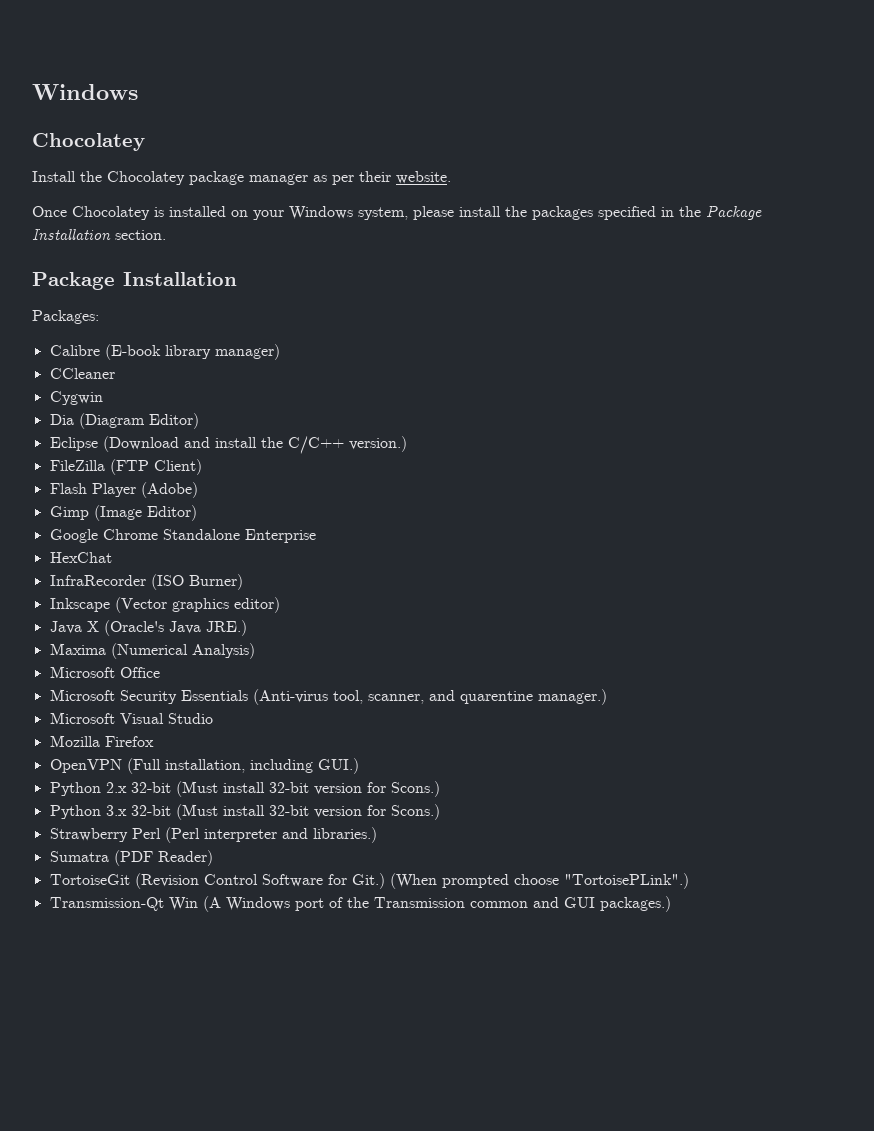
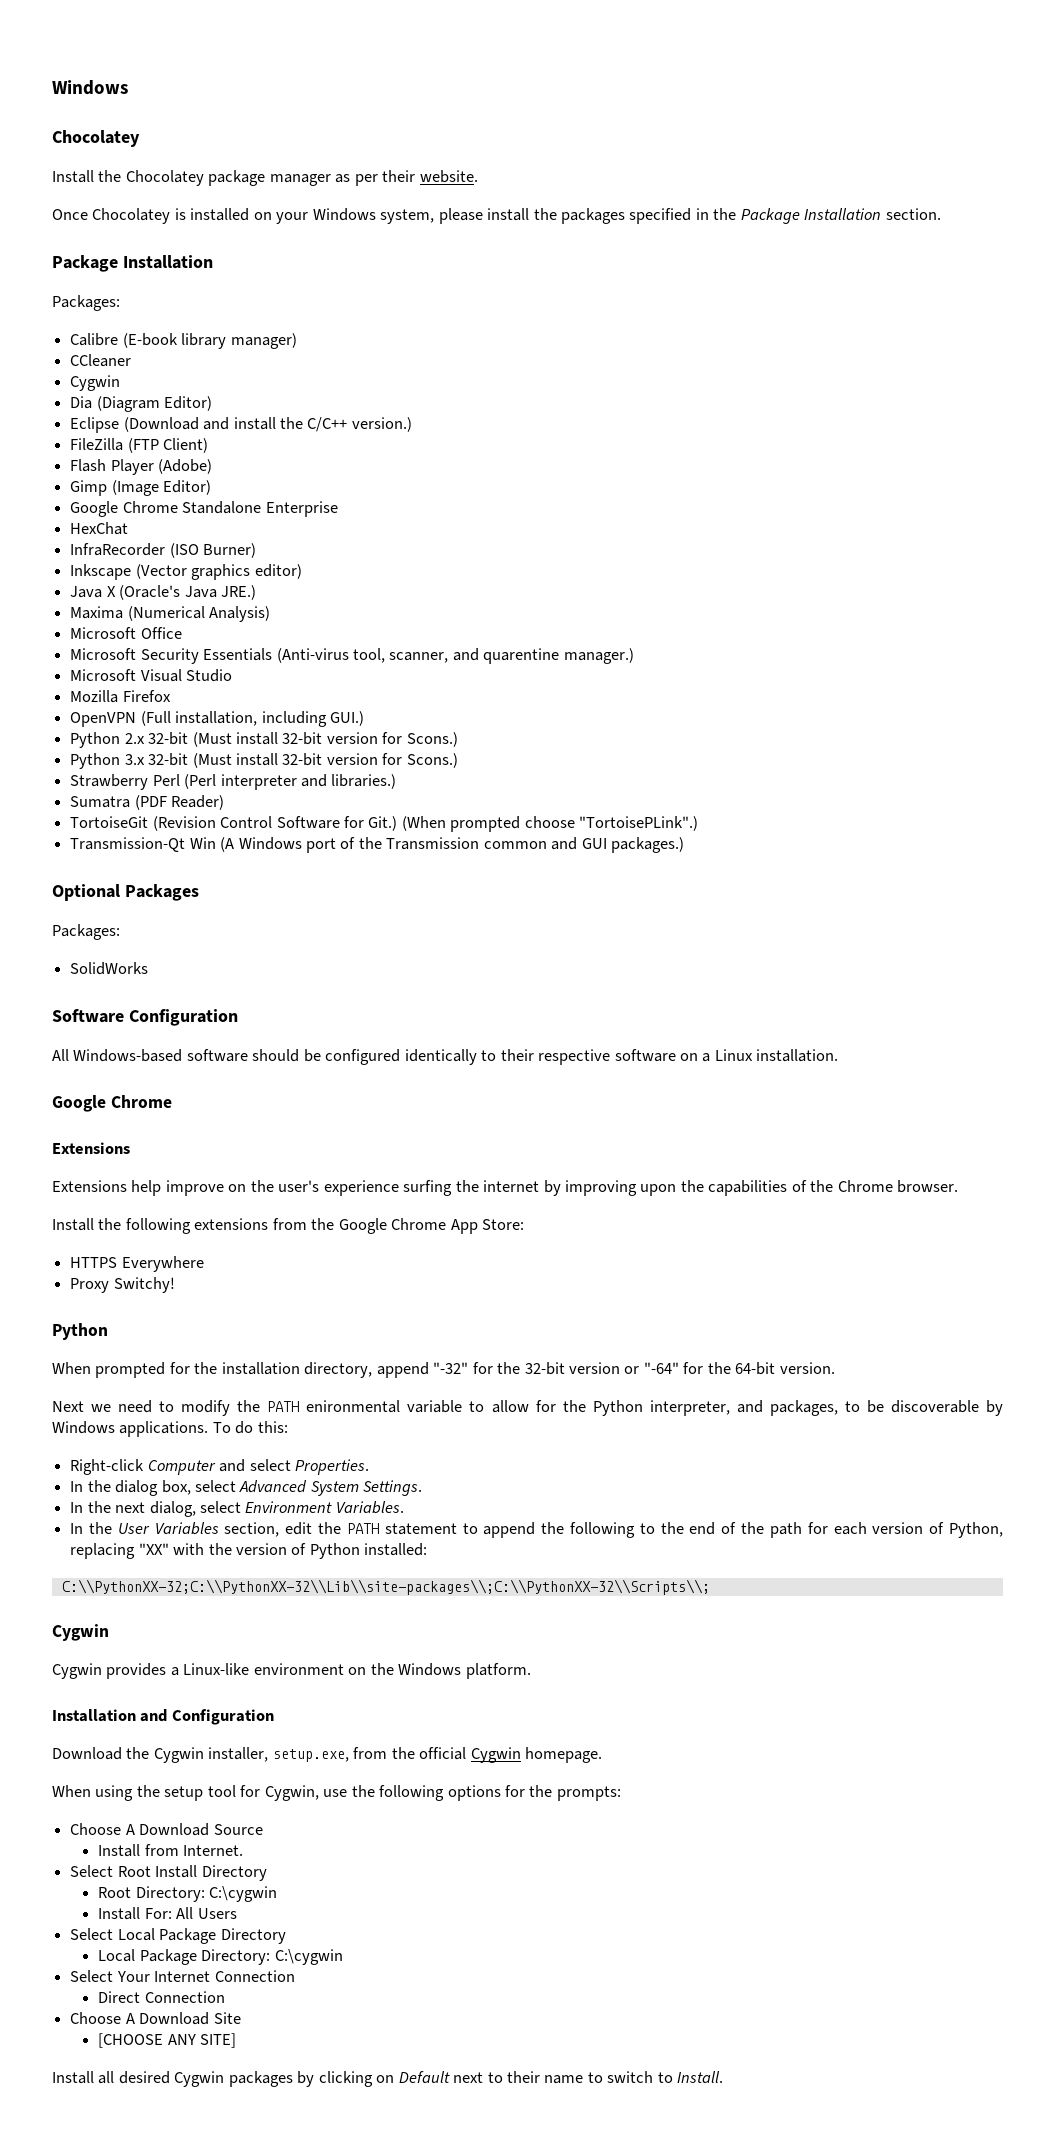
+ Optional Packages
+ Packages:
+ SolidWorks
+ Software Configuration
+ All Windows-based software should be configured identically to their respective software on a Linux installation.
+ Google Chrome
+ Extensions
+ Extensions help improve on the user's experience surfing the internet by improving upon the capabilities of the Chrome browser.
+ Install the following extensions from the Google Chrome App Store:
+ HTTPS Everywhere
+ Proxy Switchy!
+ Python
+ When prompted for the installation directory, append "-32" for the 32-bit version or "-64" for the 64-bit version.
+ Next we need to modify the PATH enironmental variable to allow for the Python interpreter, and packages, to be discoverable by Windows applications. To do this:
+ Right-click Computer and select Properties.
+ In the dialog box, select Advanced System Settings.
+ In the next dialog, select Environment Variables.
+ In the User Variables section, edit the PATH statement to append the following to the end of the path for each version of Python, replacing "XX" with the version of Python installed:
+ C:\\PythonXX-32;C:\\PythonXX-32\\Lib\\site-packages\\;C:\\PythonXX-32\\Scripts\\;
+ Cygwin
+ Cygwin provides a Linux-like environment on the Windows platform.
+ Installation and Configuration
+ Download the Cygwin installer, setup.exe, from the official Cygwin homepage.
+ When using the setup tool for Cygwin, use the following options for the prompts:
+ Choose A Download Source
+ Install from Internet.
+ Select Root Install Directory
+ Root Directory: C:\cygwin
+ Install For: All Users
+ Select Local Package Directory
+ Local Package Directory: C:\cygwin
+ Select Your Internet Connection
+ Direct Connection
+ Choose A Download Site
+ [CHOOSE ANY SITE]
+ Install all desired Cygwin packages by clicking on Default next to their name to switch to Install.

